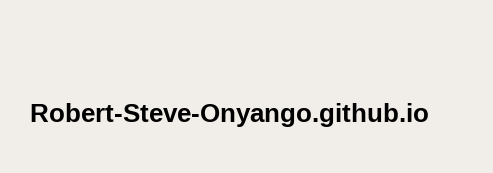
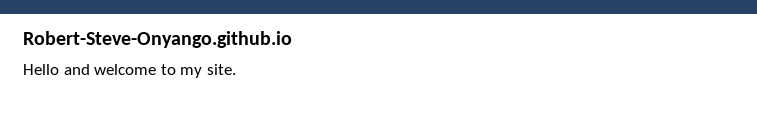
+ Hello and welcome to my site.

